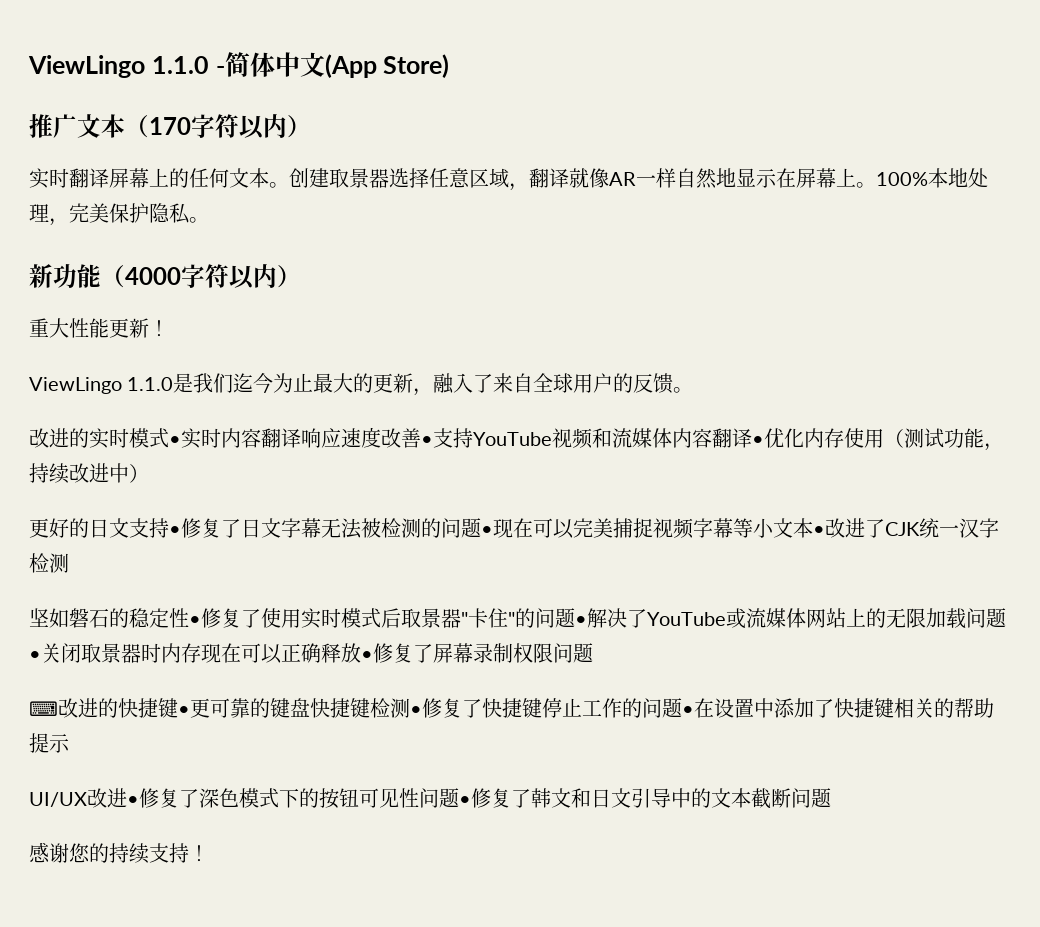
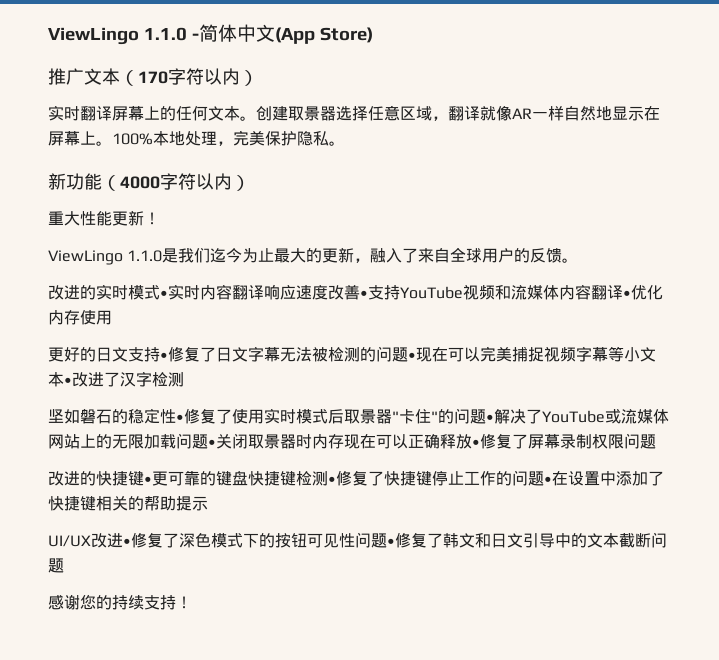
- 改进的实时模式•实时内容翻译响应速度改善•支持YouTube视频和流媒体内容翻译•优化内存使用（测试功能，持续改进中）
+ 改进的实时模式•实时内容翻译响应速度改善•支持YouTube视频和流媒体内容翻译•优化内存使用
- 更好的日文支持•修复了日文字幕无法被检测的问题•现在可以完美捕捉视频字幕等小文本•改进了CJK统一汉字检测
+ 更好的日文支持•修复了日文字幕无法被检测的问题•现在可以完美捕捉视频字幕等小文本•改进了汉字检测
- ⌨改进的快捷键•更可靠的键盘快捷键检测•修复了快捷键停止工作的问题•在设置中添加了快捷键相关的帮助提示
+ 改进的快捷键•更可靠的键盘快捷键检测•修复了快捷键停止工作的问题•在设置中添加了快捷键相关的帮助提示

